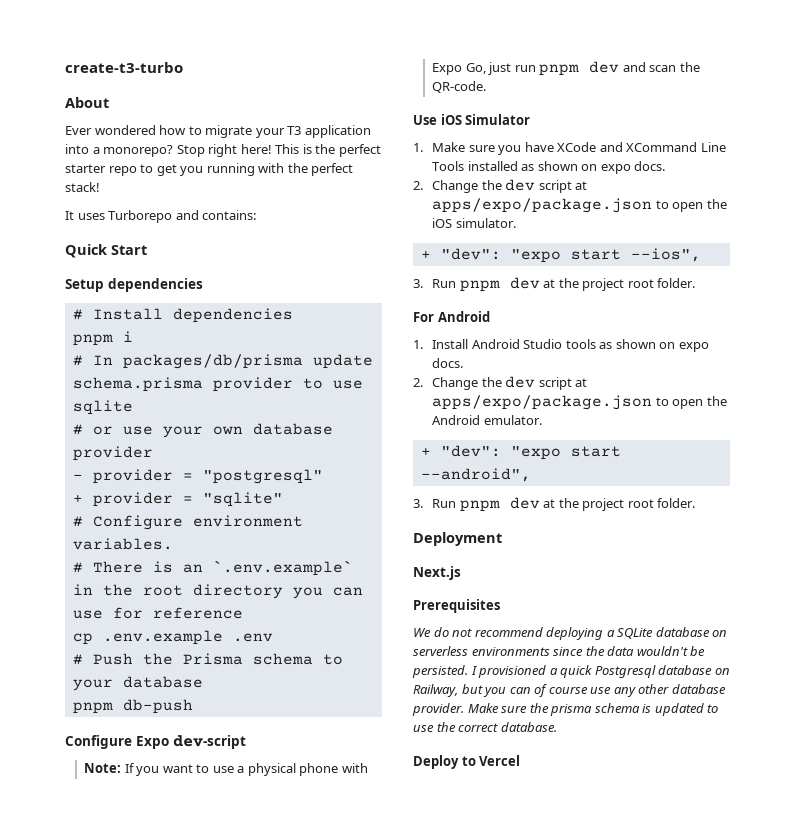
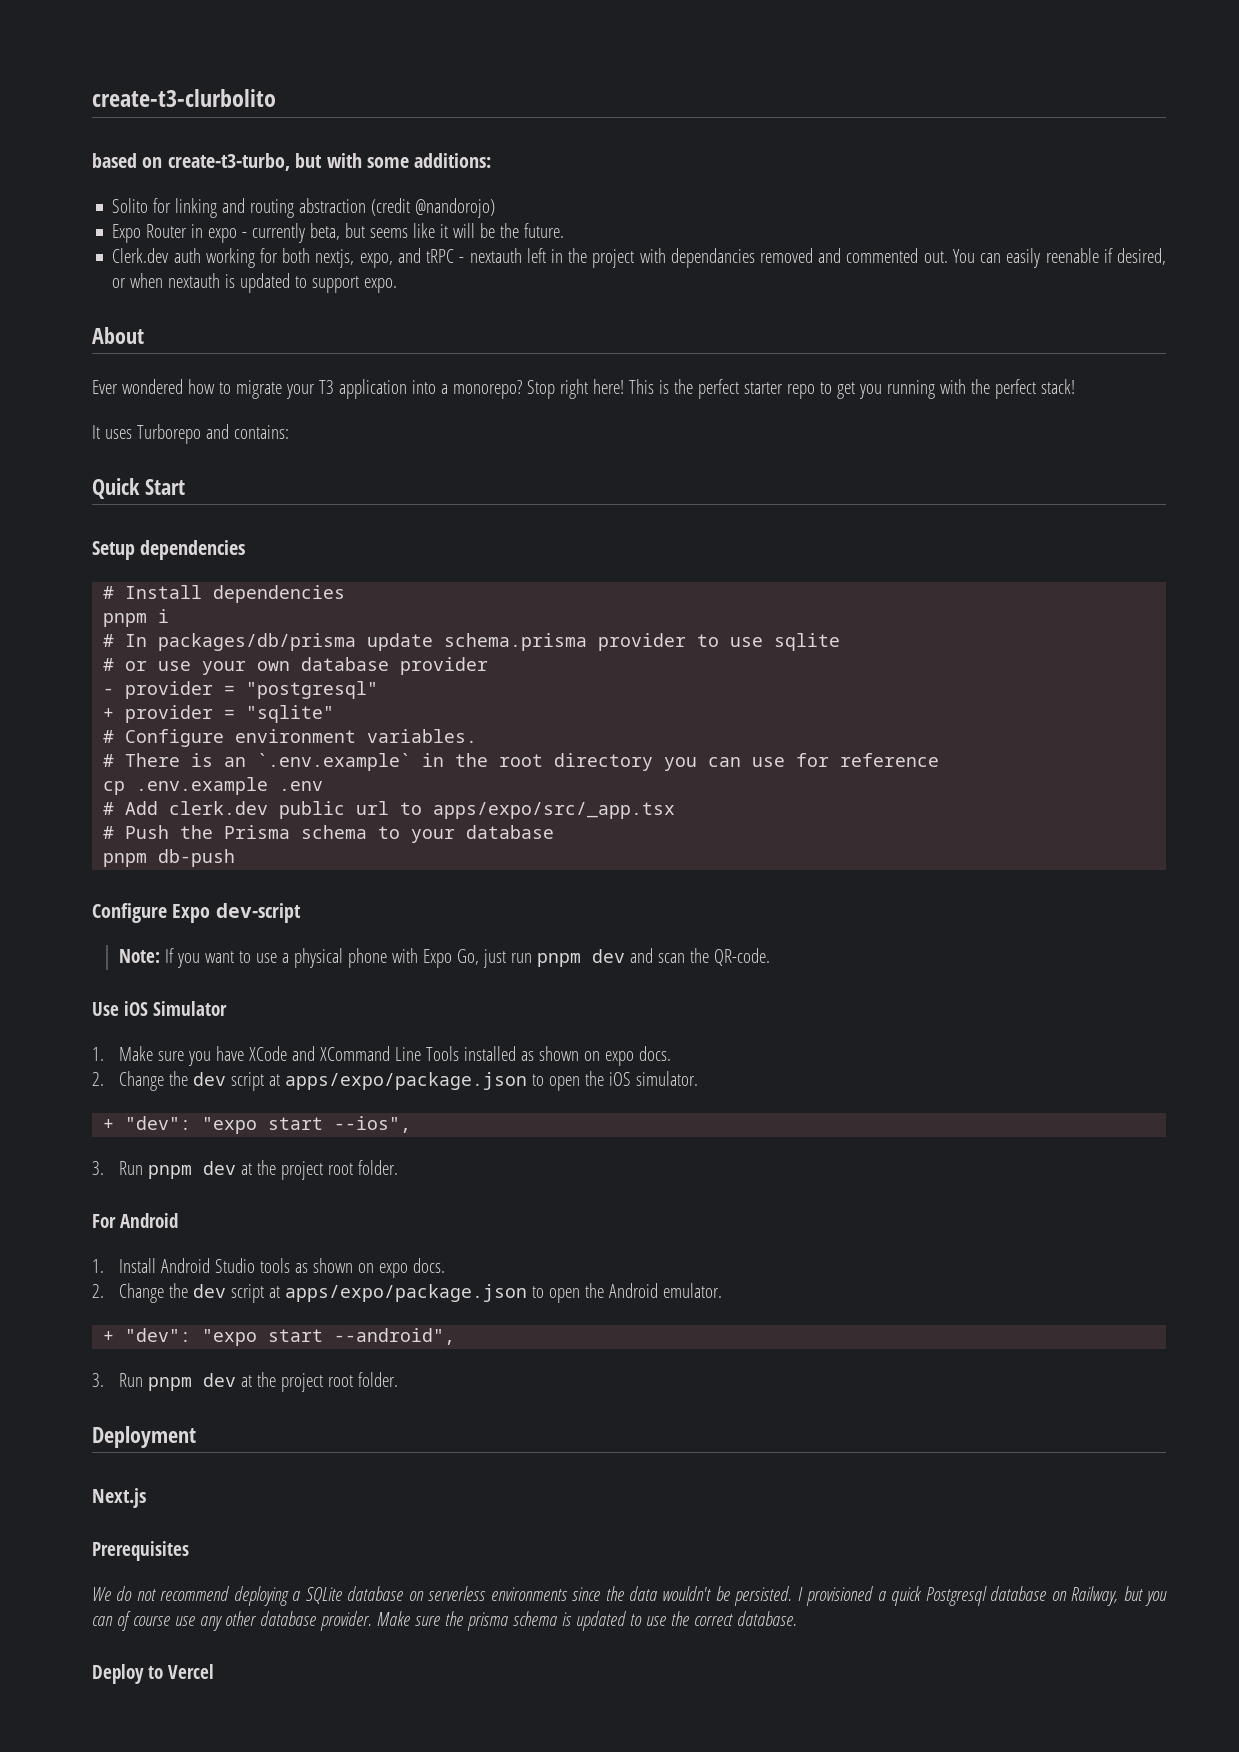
- create-t3-turbo
+ create-t3-clurbolito
+ based on create-t3-turbo, but with some additions:
+ Solito for linking and routing abstraction (credit @nandorojo)
+ Expo Router in expo - currently beta, but seems like it will be the future.
+ Clerk.dev auth working for both nextjs, expo, and tRPC - nextauth left in the project with dependancies removed and commented out. You can easily reenable if desired, or when nextauth is updated to support expo.
+ # Add clerk.dev public url to apps/expo/src/_app.tsx

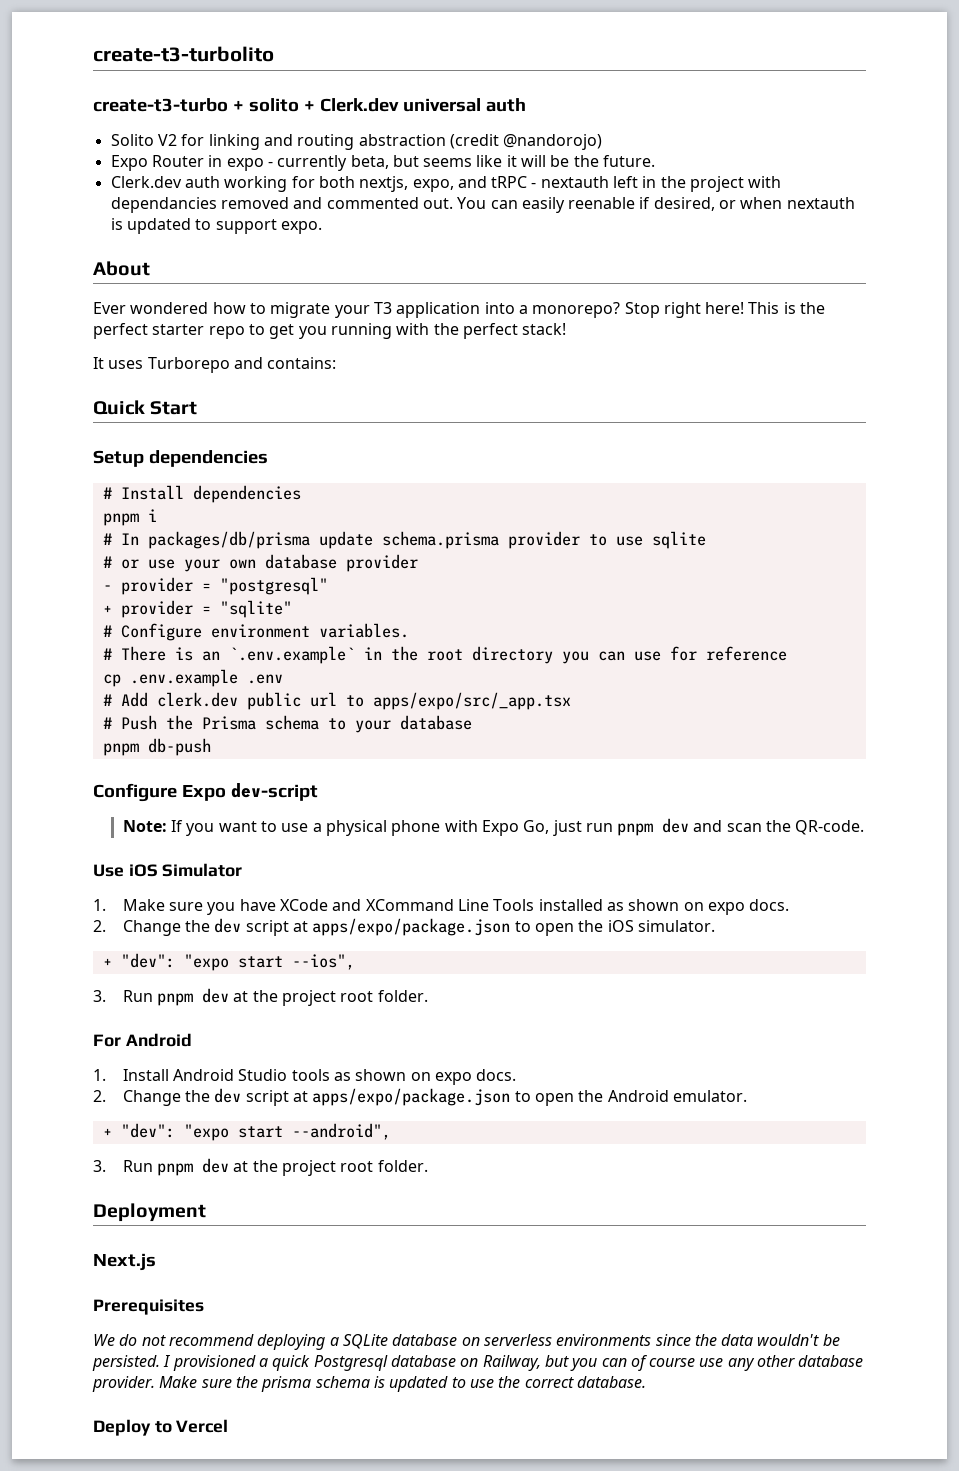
- create-t3-clurbolito
- based on create-t3-turbo, but with some additions:
+ create-t3-turbolito
+ create-t3-turbo + solito + Clerk.dev universal auth
- Solito for linking and routing abstraction (credit @nandorojo)
+ Solito V2 for linking and routing abstraction (credit @nandorojo)

